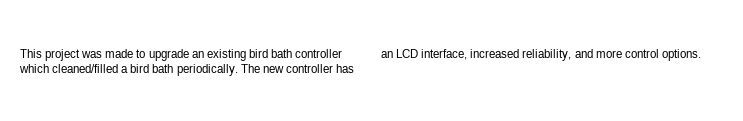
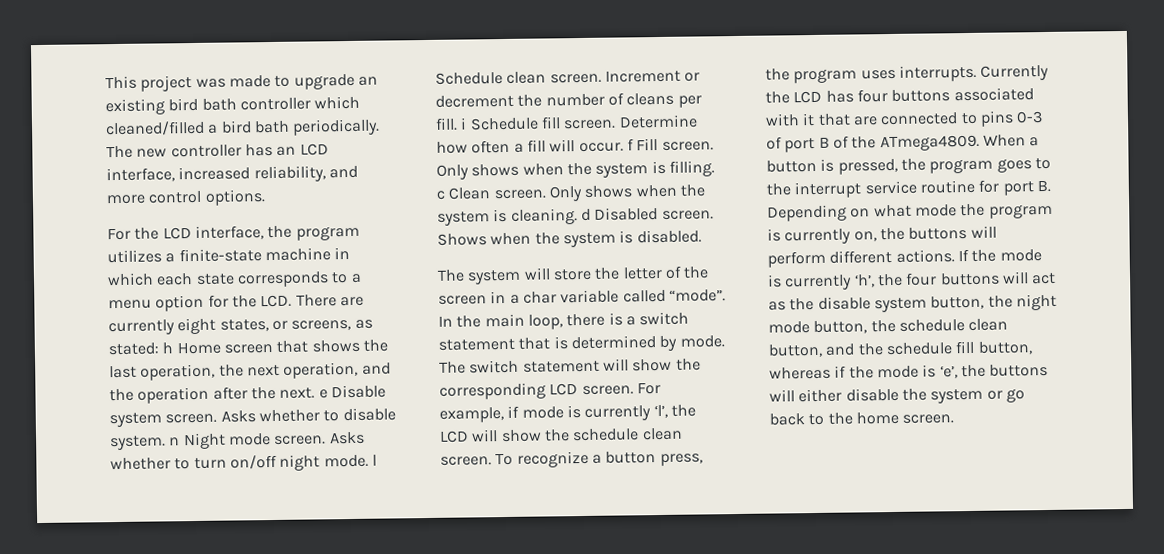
+ For the LCD interface, the program utilizes a finite-state machine in which each state corresponds to a menu option for the LCD. There are currently eight states, or screens, as stated: h Home screen that shows the last operation, the next operation, and the operation after the next. e Disable system screen. Asks whether to disable system. n Night mode screen. Asks whether to turn on/off night mode. l Schedule clean screen. Increment or decrement the number of cleans per fill. i Schedule fill screen. Determine how often a fill will occur. f Fill screen. Only shows when the system is filling. c Clean screen. Only shows when the system is cleaning. d Disabled screen. Shows when the system is disabled.
+ The system will store the letter of the screen in a char variable called “mode”. In the main loop, there is a switch statement that is determined by mode. The switch statement will show the corresponding LCD screen. For example, if mode is currently ‘l’, the LCD will show the schedule clean screen. To recognize a button press, the program uses interrupts. Currently the LCD has four buttons associated with it that are connected to pins 0-3 of port B of the ATmega4809. When a button is pressed, the program goes to the interrupt service routine for port B. Depending on what mode the program is currently on, the buttons will perform different actions. If the mode is currently ‘h’, the four buttons will act as the disable system button, the night mode button, the schedule clean button, and the schedule fill button, whereas if the mode is ‘e’, the buttons will either disable the system or go back to the home screen.

